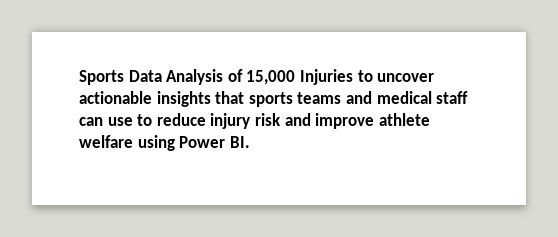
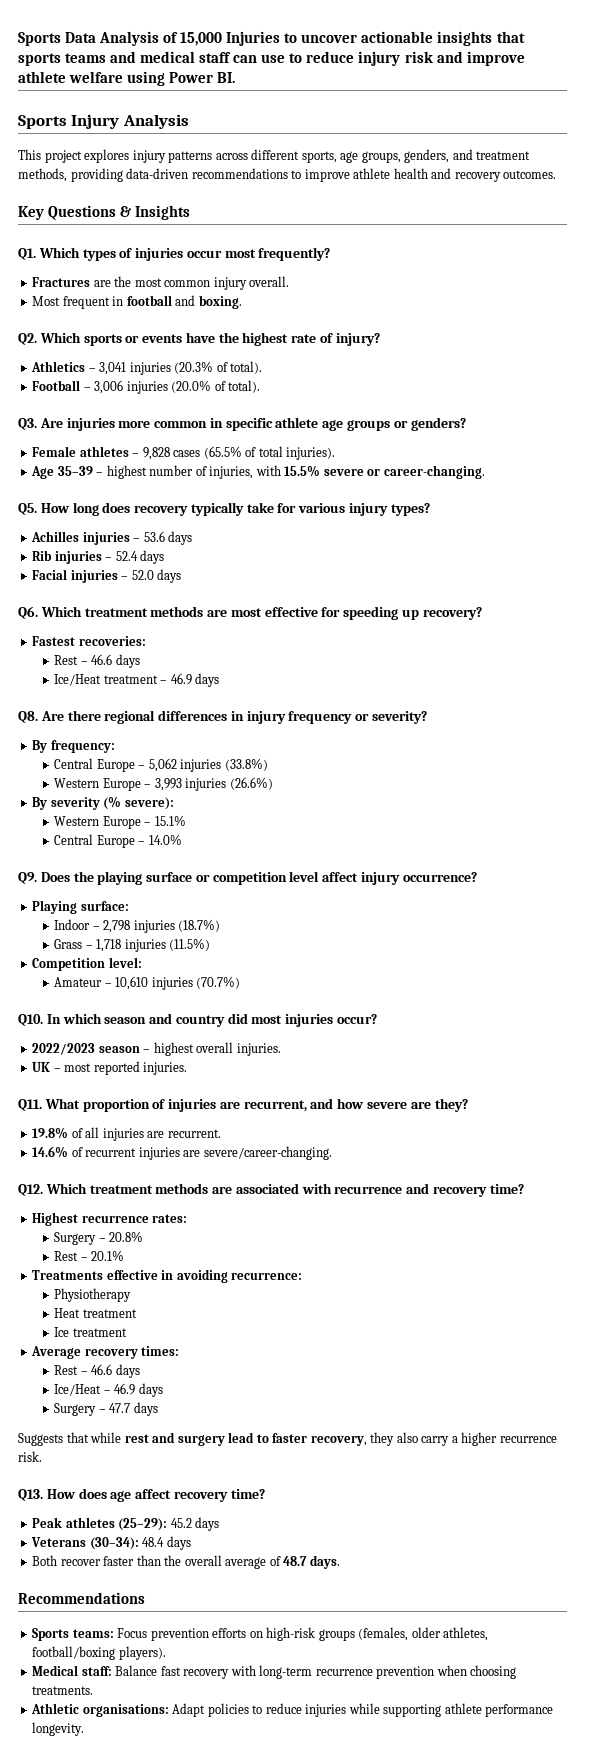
+ Sports Injury Analysis
+ This project explores injury patterns across different sports, age groups, genders, and treatment methods, providing data-driven recommendations to improve athlete health and recovery outcomes.
+ Key Questions & Insights
+ Q1. Which types of injuries occur most frequently?
+ Fractures are the most common injury overall.
+ Most frequent in football and boxing.
+ Q2. Which sports or events have the highest rate of injury?
+ Athletics – 3,041 injuries (20.3% of total).
+ Football – 3,006 injuries (20.0% of total).
+ Q3. Are injuries more common in specific athlete age groups or genders?
+ Female athletes – 9,828 cases (65.5% of total injuries).
+ Age 35–39 – highest number of injuries, with 15.5% severe or career-changing.
+ Q5. How long does recovery typically take for various injury types?
+ Achilles injuries – 53.6 days
+ Rib injuries – 52.4 days
+ Facial injuries – 52.0 days
+ Q6. Which treatment methods are most effective for speeding up recovery?
+ Fastest recoveries:
+ Rest – 46.6 days
+ Ice/Heat treatment – 46.9 days
+ Q8. Are there regional differences in injury frequency or severity?
+ By frequency:
+ Central Europe – 5,062 injuries (33.8%)
+ Western Europe – 3,993 injuries (26.6%)
+ By severity (% severe):
+ Western Europe – 15.1%
+ Central Europe – 14.0%
+ Q9. Does the playing surface or competition level affect injury occurrence?
+ Playing surface:
+ Indoor – 2,798 injuries (18.7%)
+ Grass – 1,718 injuries (11.5%)
+ Competition level:
+ Amateur – 10,610 injuries (70.7%)
+ Q10. In which season and country did most injuries occur?
+ 2022/2023 season – highest overall injuries.
+ UK – most reported injuries.
+ Q11. What proportion of injuries are recurrent, and how severe are they?
+ 19.8% of all injuries are recurrent.
+ 14.6% of recurrent injuries are severe/career-changing.
+ Q12. Which treatment methods are associated with recurrence and recovery time?
+ Highest recurrence rates:
+ Surgery – 20.8%
+ Rest – 20.1%
+ Treatments effective in avoiding recurrence:
+ Physiotherapy
+ Heat treatment
+ Ice treatment
+ Average recovery times:
+ Rest – 46.6 days
+ Ice/Heat – 46.9 days
+ Surgery – 47.7 days
+ Suggests that while rest and surgery lead to faster recovery, they also carry a higher recurrence risk.
+ Q13. How does age affect recovery time?
+ Peak athletes (25–29): 45.2 days
+ Veterans (30–34): 48.4 days
+ Both recover faster than the overall average of 48.7 days.
+ Recommendations
+ Sports teams: Focus prevention efforts on high-risk groups (females, older athletes, football/boxing players).
+ Medical staff: Balance fast recovery with long-term recurrence prevention when choosing treatments.
+ Athletic organisations: Adapt policies to reduce injuries while supporting athlete performance longevity.

